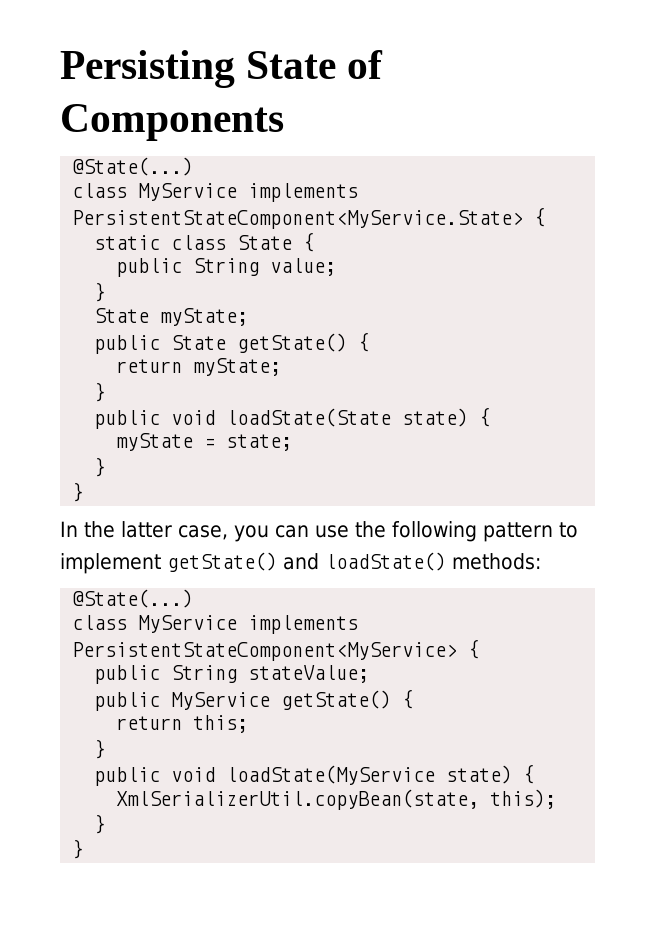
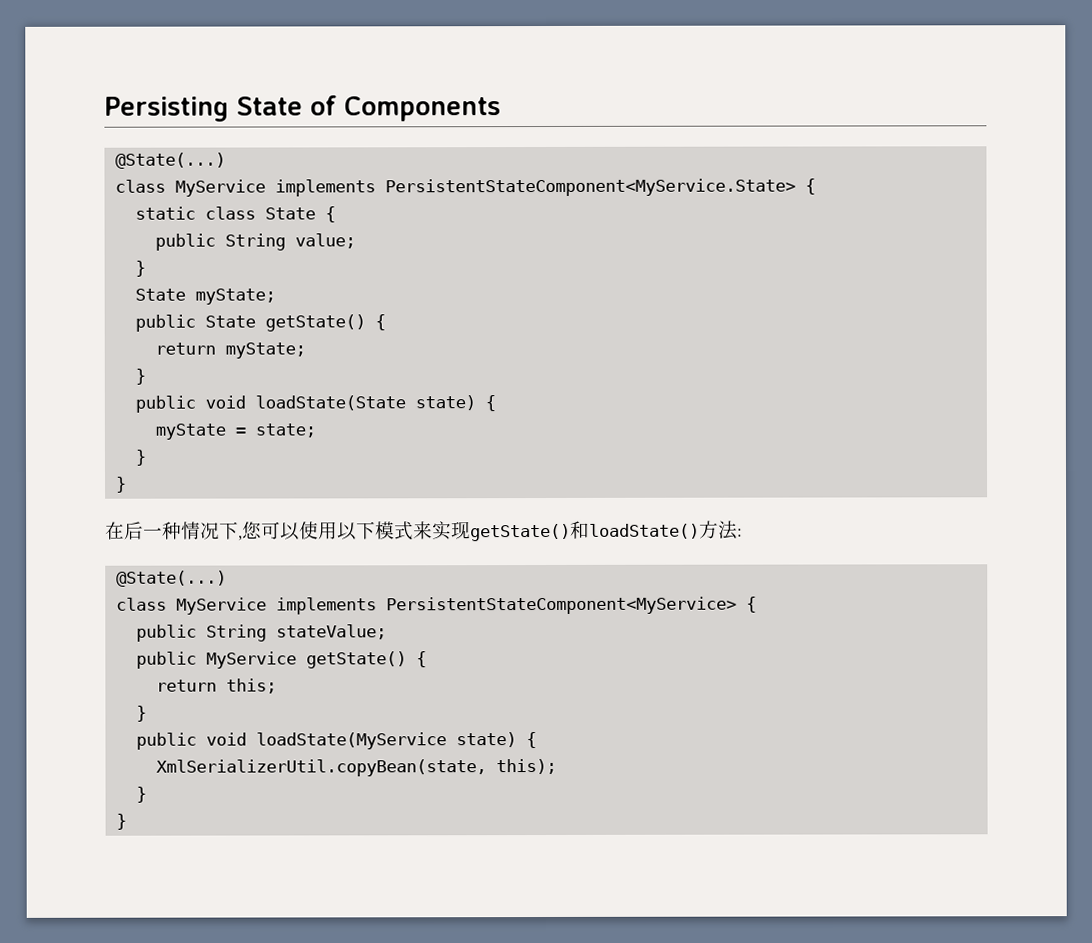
- In the latter case, you can use the following pattern to implement getState() and loadState() methods:
+ 在后一种情况下,您可以使用以下模式来实现getState()和loadState()方法:

